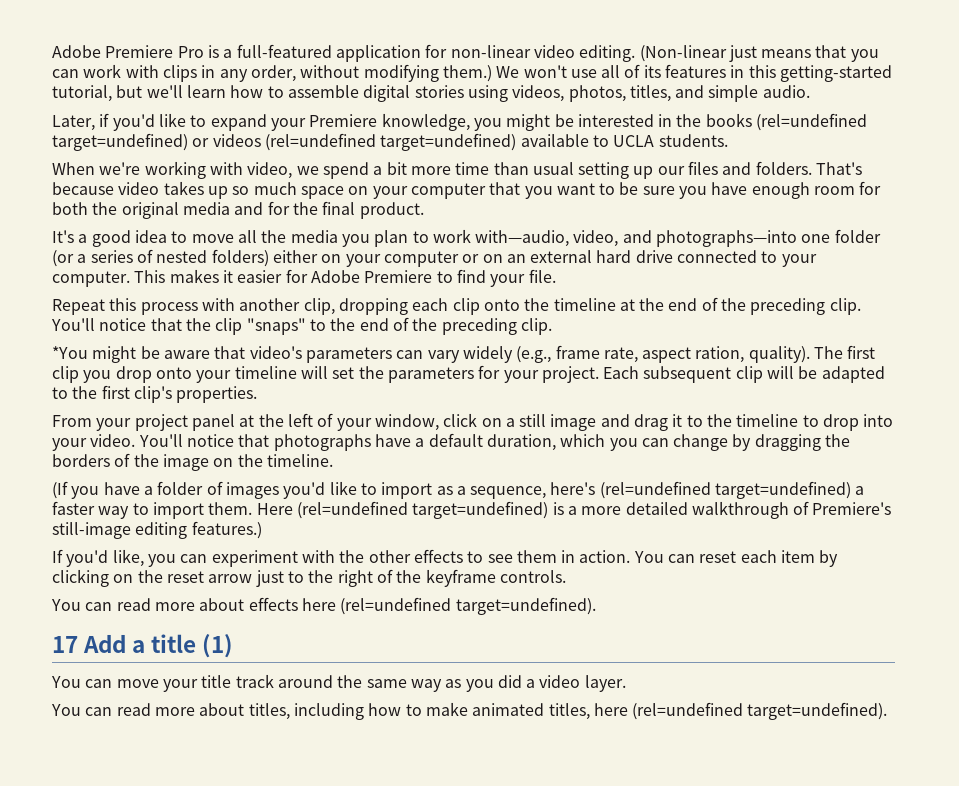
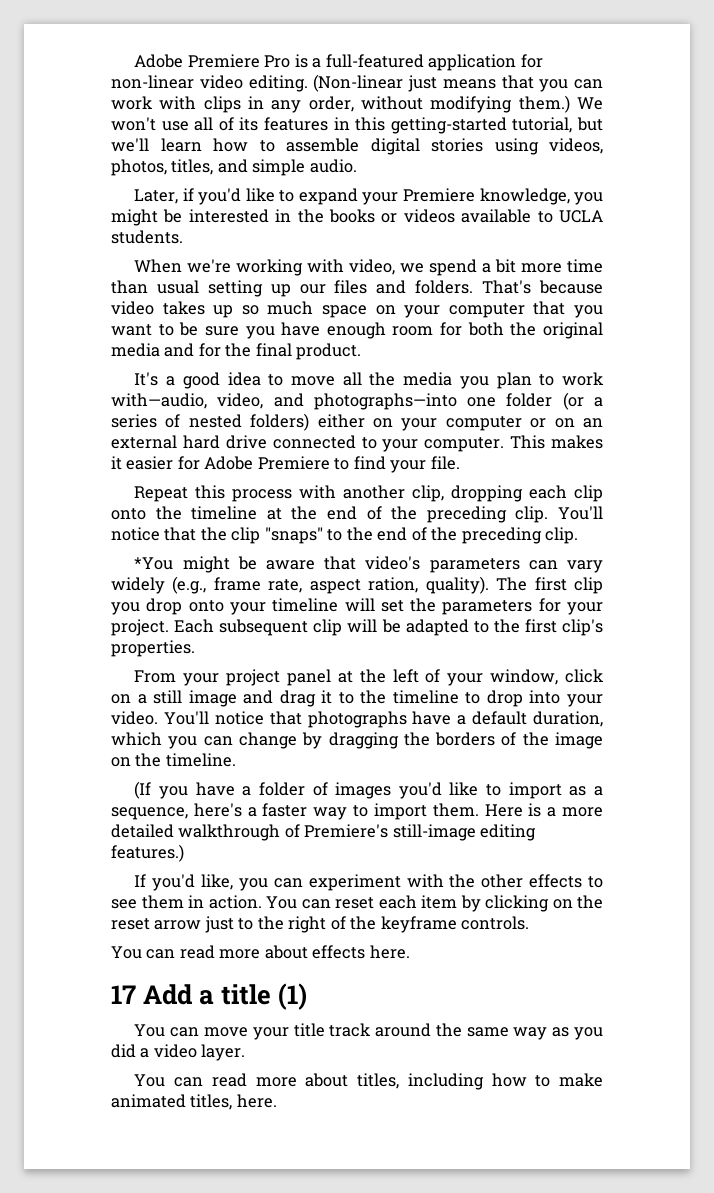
- Later, if you'd like to expand your Premiere knowledge, you might be interested in the books (rel=undefined target=undefined) or videos (rel=undefined target=undefined) available to UCLA students.
+ Later, if you'd like to expand your Premiere knowledge, you might be interested in the books or videos available to UCLA students.
- (If you have a folder of images you'd like to import as a sequence, here's (rel=undefined target=undefined) a faster way to import them.
+ (If you have a folder of images you'd like to import as a sequence, here's a faster way to import them.
- Here (rel=undefined target=undefined) is a more detailed walkthrough of Premiere's still-image editing features.)
+ Here is a more detailed walkthrough of Premiere's still-image editing features.)
- You can read more about effects here (rel=undefined target=undefined).
+ You can read more about effects here.
- You can read more about titles, including how to make animated titles, here (rel=undefined target=undefined).
+ You can read more about titles, including how to make animated titles, here.

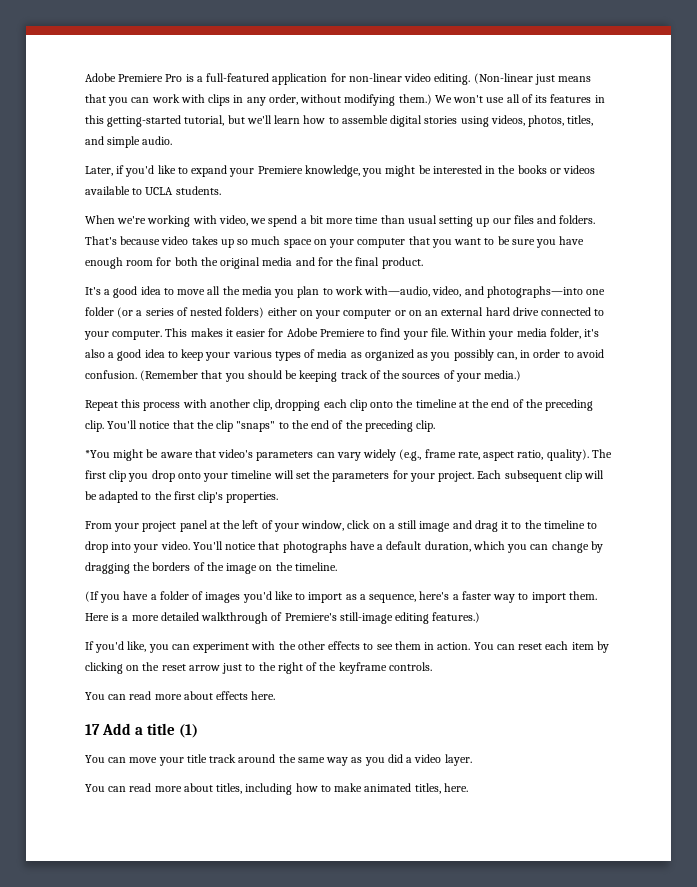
+ Within your media folder, it's also a good idea to keep your various types of media as organized as you possibly can, in order to avoid confusion. (Remember that you should be keeping track of the sources of your media.)
- *You might be aware that video's parameters can vary widely (e.g., frame rate, aspect ration, quality).
+ *You might be aware that video's parameters can vary widely (e.g., frame rate, aspect ratio, quality).

